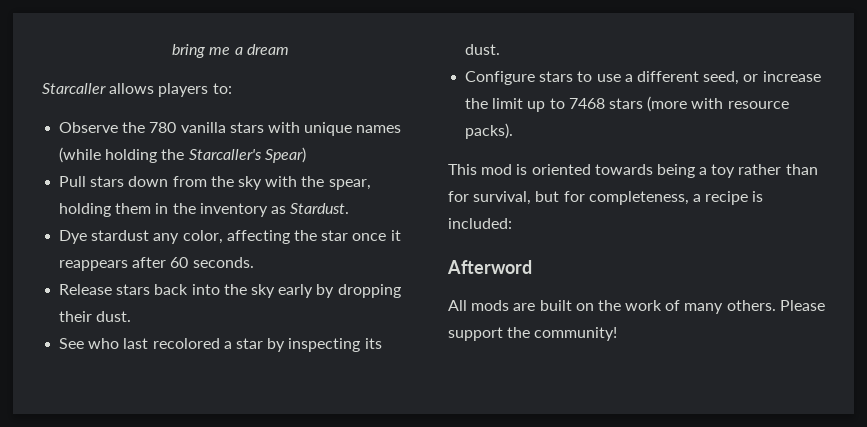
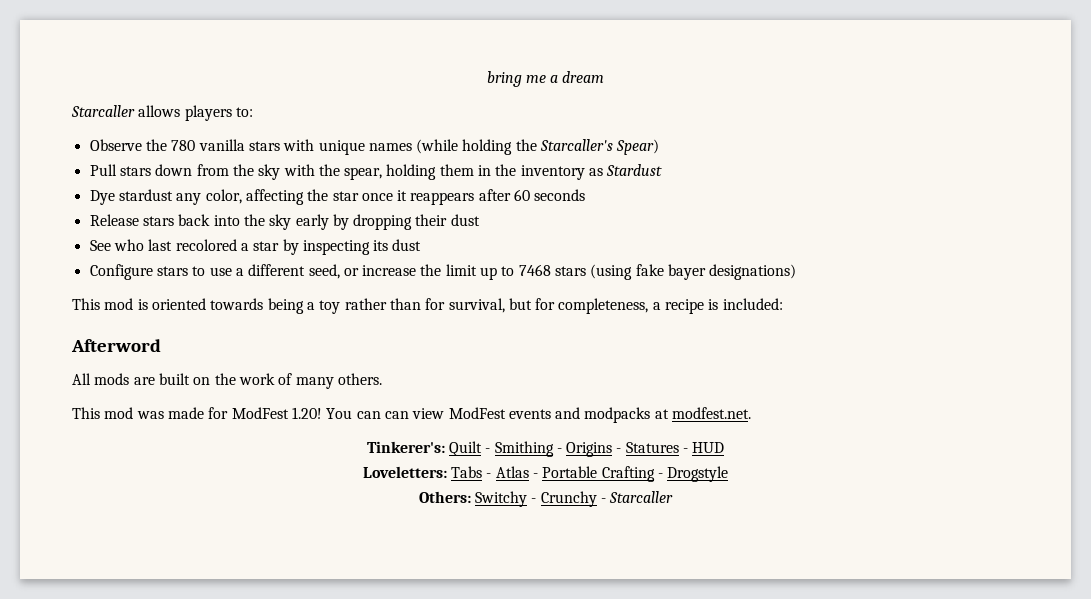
- Pull stars down from the sky with the spear, holding them in the inventory as Stardust.
+ Pull stars down from the sky with the spear, holding them in the inventory as Stardust
- Dye stardust any color, affecting the star once it reappears after 60 seconds.
+ Dye stardust any color, affecting the star once it reappears after 60 seconds
- Release stars back into the sky early by dropping their dust.
+ Release stars back into the sky early by dropping their dust
- See who last recolored a star by inspecting its dust.
+ See who last recolored a star by inspecting its dust
- Configure stars to use a different seed, or increase the limit up to 7468 stars (more with resource packs).
+ Configure stars to use a different seed, or increase the limit up to 7468 stars (using fake bayer designations)
- All mods are built on the work of many others. Please support the community!
+ All mods are built on the work of many others.
+ This mod was made for ModFest 1.20! You can can view ModFest events and modpacks at modfest.net.
+ Tinkerer's: Quilt - Smithing - Origins - Statures - HUD
+ Loveletters: Tabs - Atlas - Portable Crafting - Drogstyle
+ Others: Switchy - Crunchy - Starcaller

